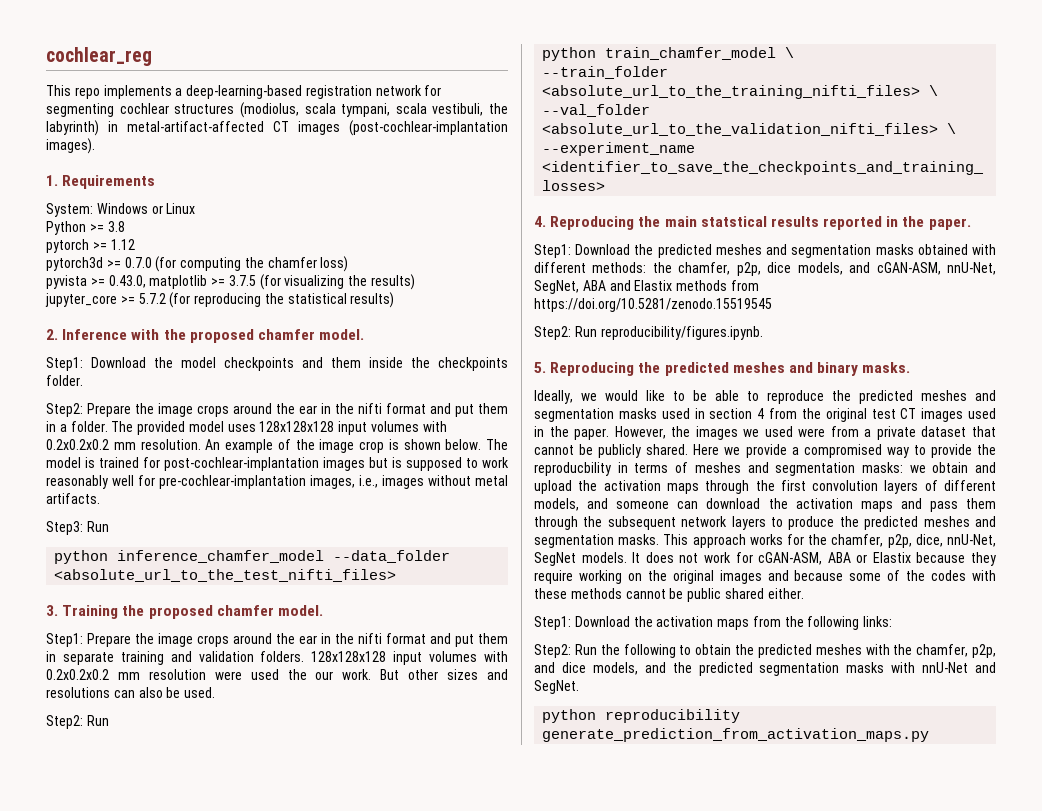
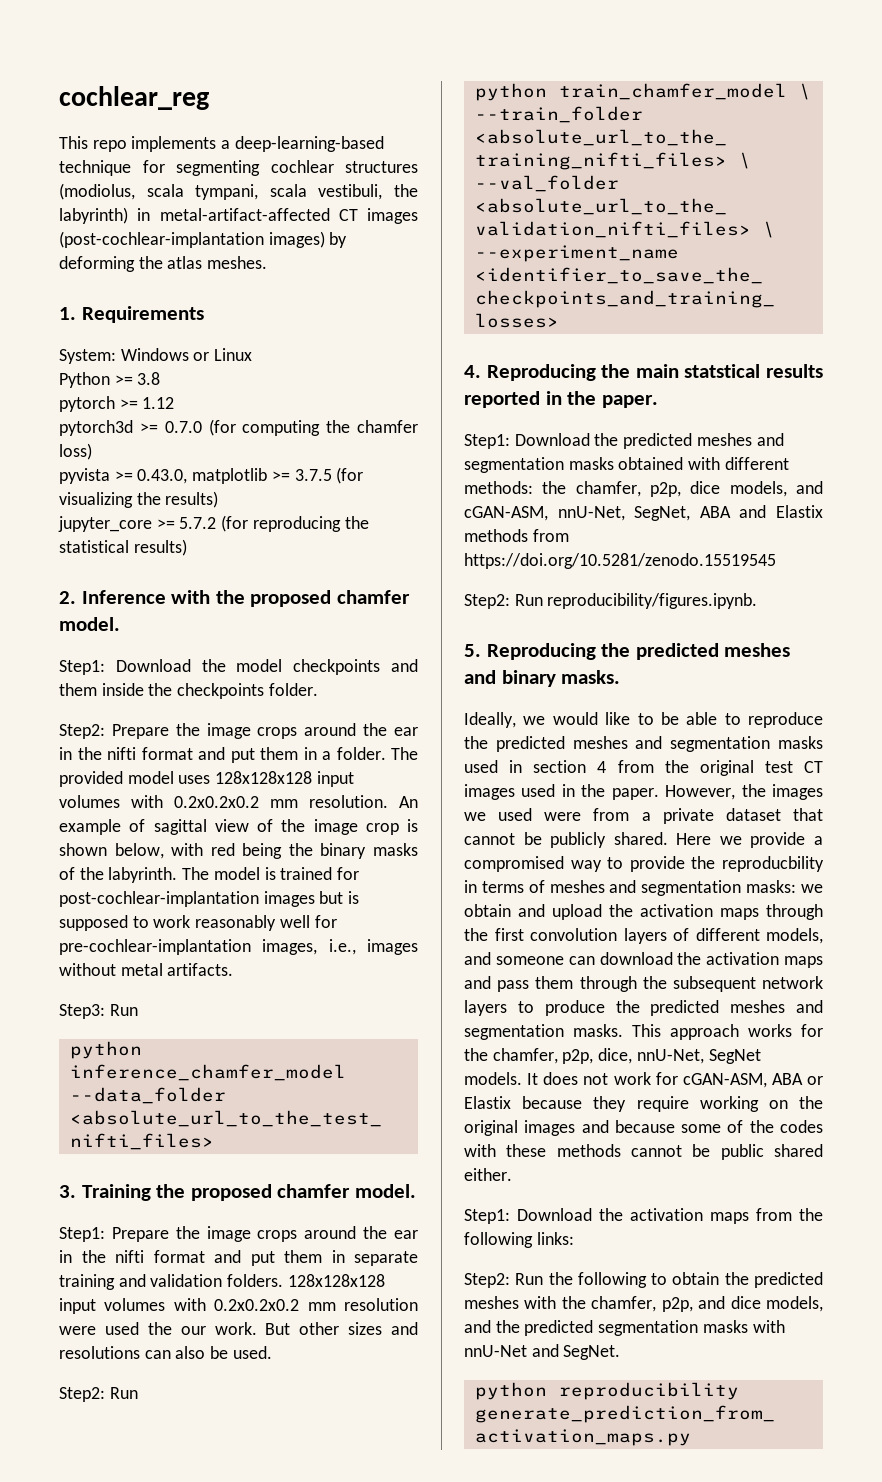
- This repo implements a deep-learning-based registration network for segmenting cochlear structures (modiolus, scala tympani, scala vestibuli, the labyrinth) in metal-artifact-affected CT images (post-cochlear-implantation images).
+ This repo implements a deep-learning-based technique for segmenting cochlear structures (modiolus, scala tympani, scala vestibuli, the labyrinth) in metal-artifact-affected CT images (post-cochlear-implantation images) by deforming the atlas meshes.
- An example of the image crop is shown below.
+ An example of sagittal view of the image crop is shown below, with red being the binary masks of the labyrinth.

